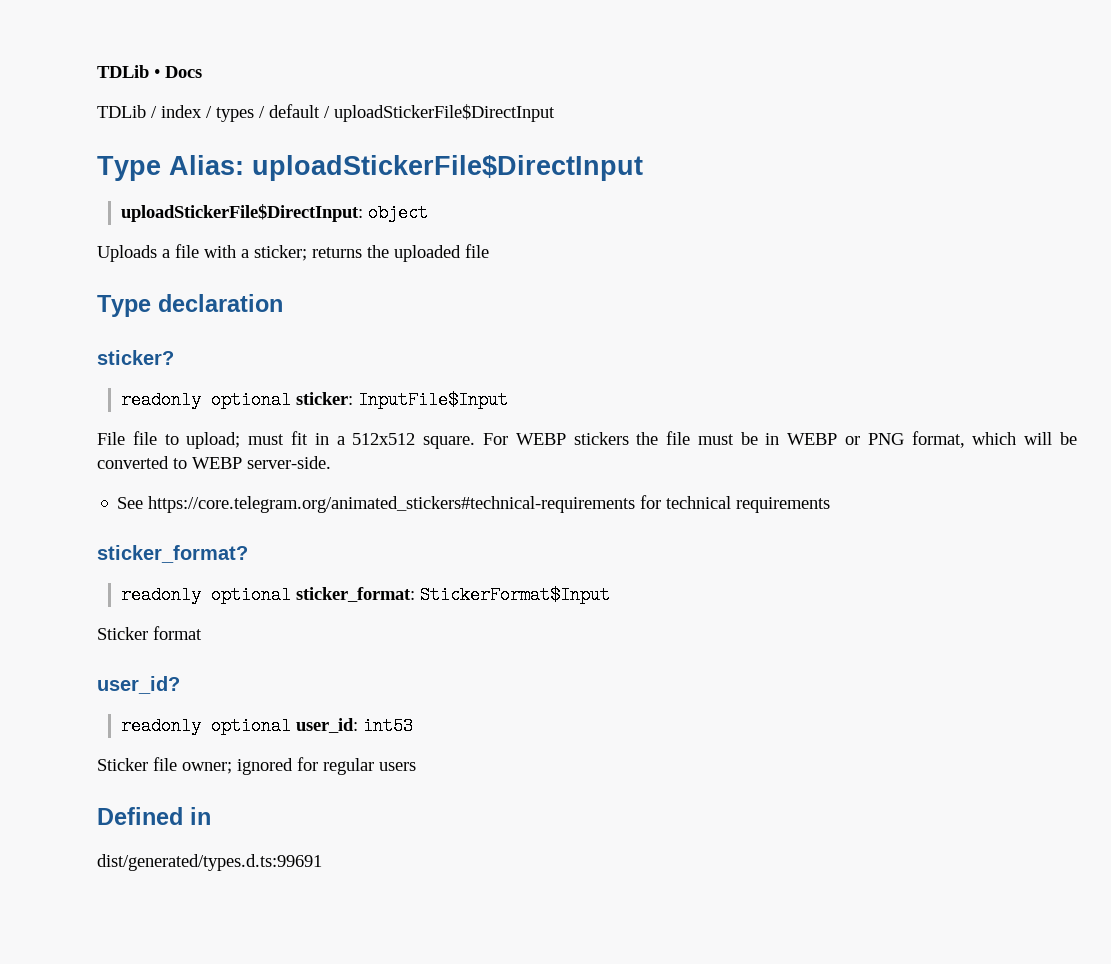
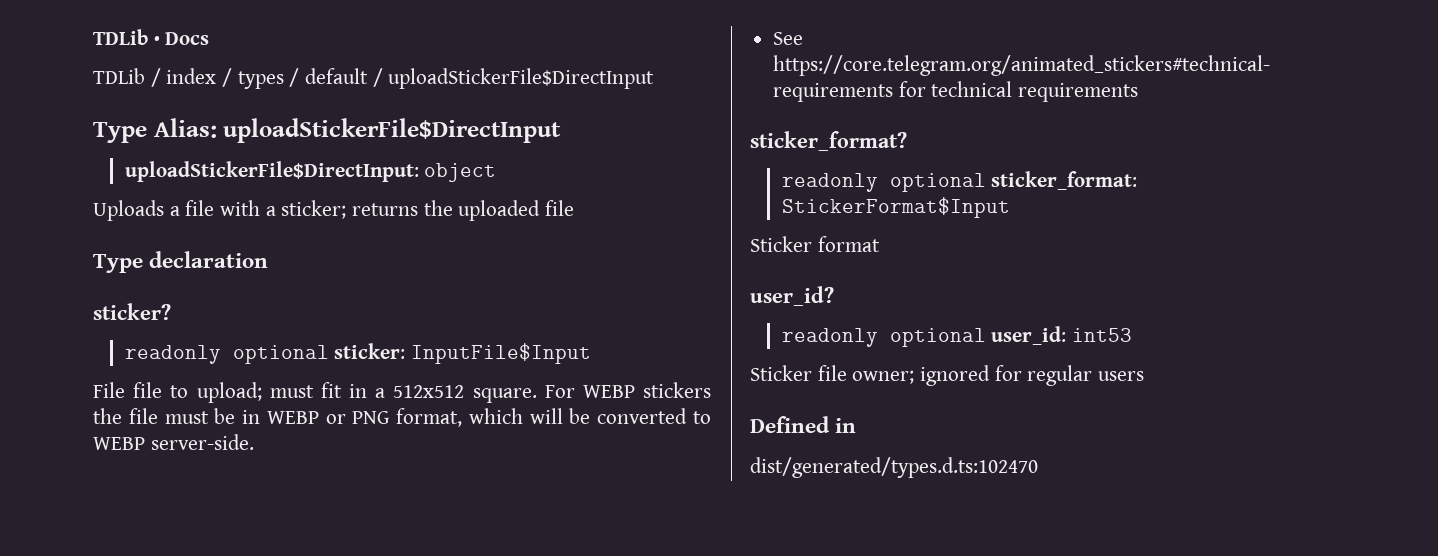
- dist/generated/types.d.ts:99691
+ dist/generated/types.d.ts:102470

